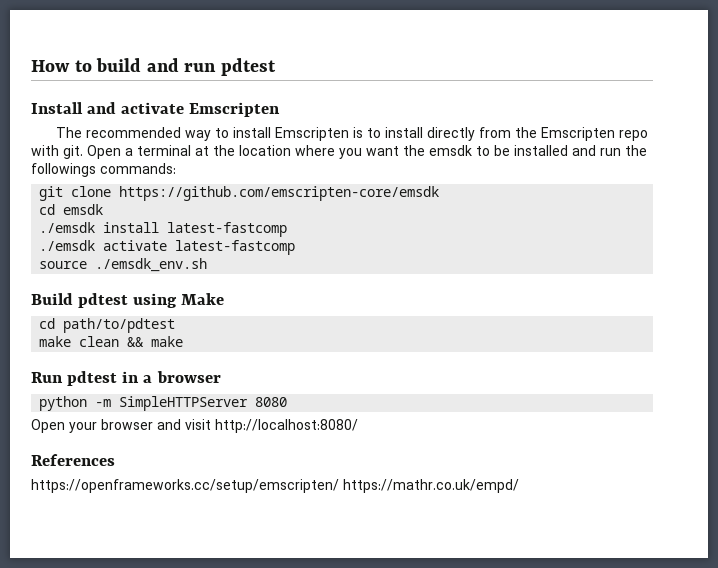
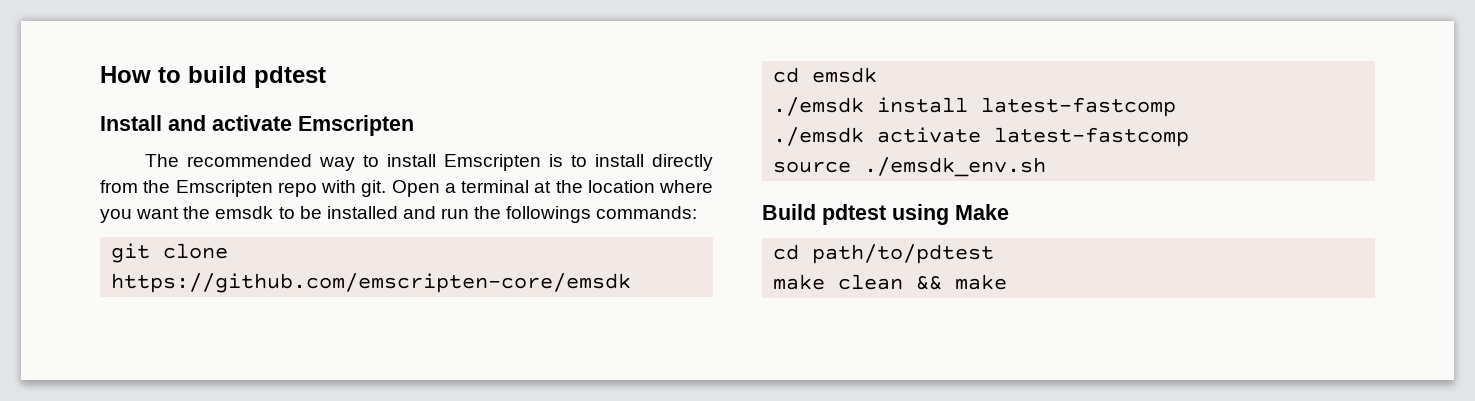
- How to build and run pdtest
+ How to build pdtest
- Run pdtest in a browser
- python -m SimpleHTTPServer 8080
- Open your browser and visit http://localhost:8080/
- References
- https://openframeworks.cc/setup/emscripten/ https://mathr.co.uk/empd/

